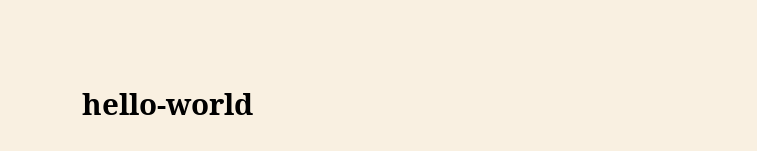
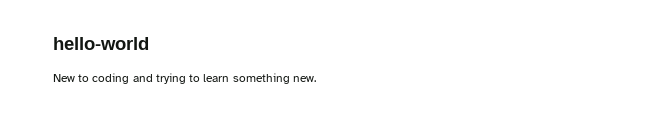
+ New to coding and trying to learn something new.

